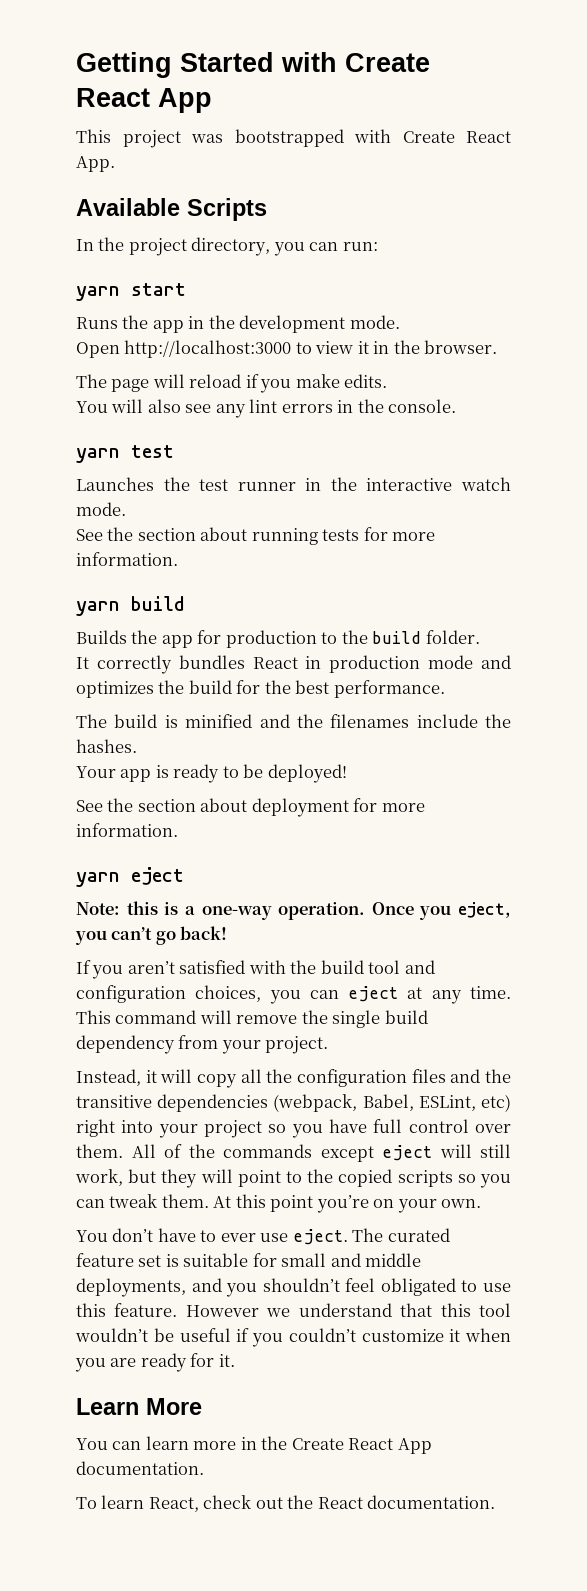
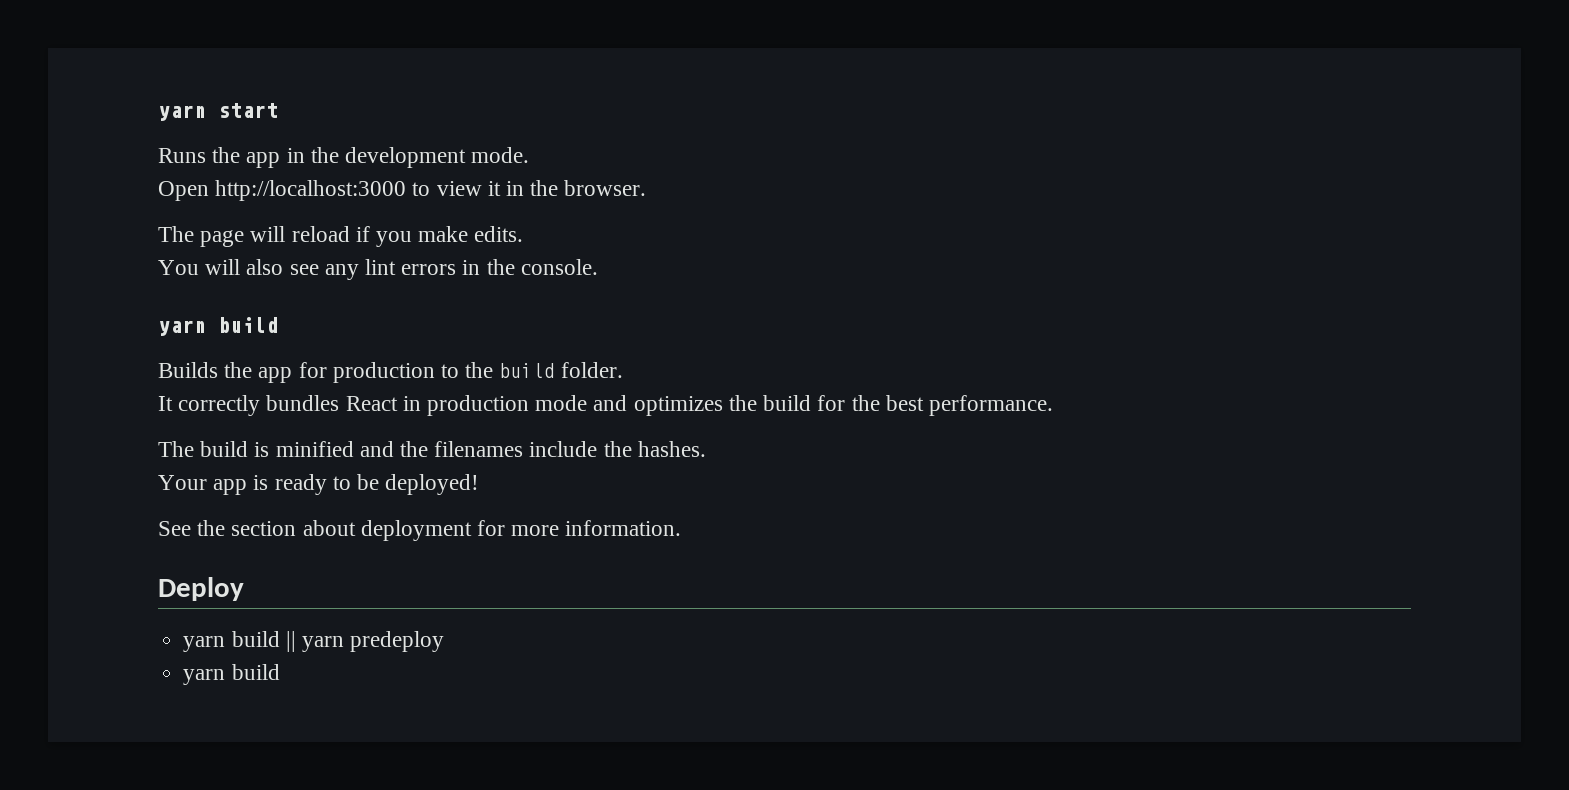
- Getting Started with Create React App
- This project was bootstrapped with Create React App.
- Available Scripts
- In the project directory, you can run:
- yarn test
- Launches the test runner in the interactive watch mode.
- See the section about running tests for more information.
- yarn eject
- Note: this is a one-way operation. Once you eject, you can’t go back!
- If you aren’t satisfied with the build tool and configuration choices, you can eject at any time. This command will remove the single build dependency from your project.
- Instead, it will copy all the configuration files and the transitive dependencies (webpack, Babel, ESLint, etc) right into your project so you have full control over them. All of the commands except eject will still work, but they will point to the copied scripts so you can tweak them. At this point you’re on your own.
- You don’t have to ever use eject. The curated feature set is suitable for small and middle deployments, and you shouldn’t feel obligated to use this feature. However we understand that this tool wouldn’t be useful if you couldn’t customize it when you are ready for it.
- Learn More
- You can learn more in the Create React App documentation.
- To learn React, check out the React documentation.
+ Deploy
+ yarn build || yarn predeploy
+ yarn build

